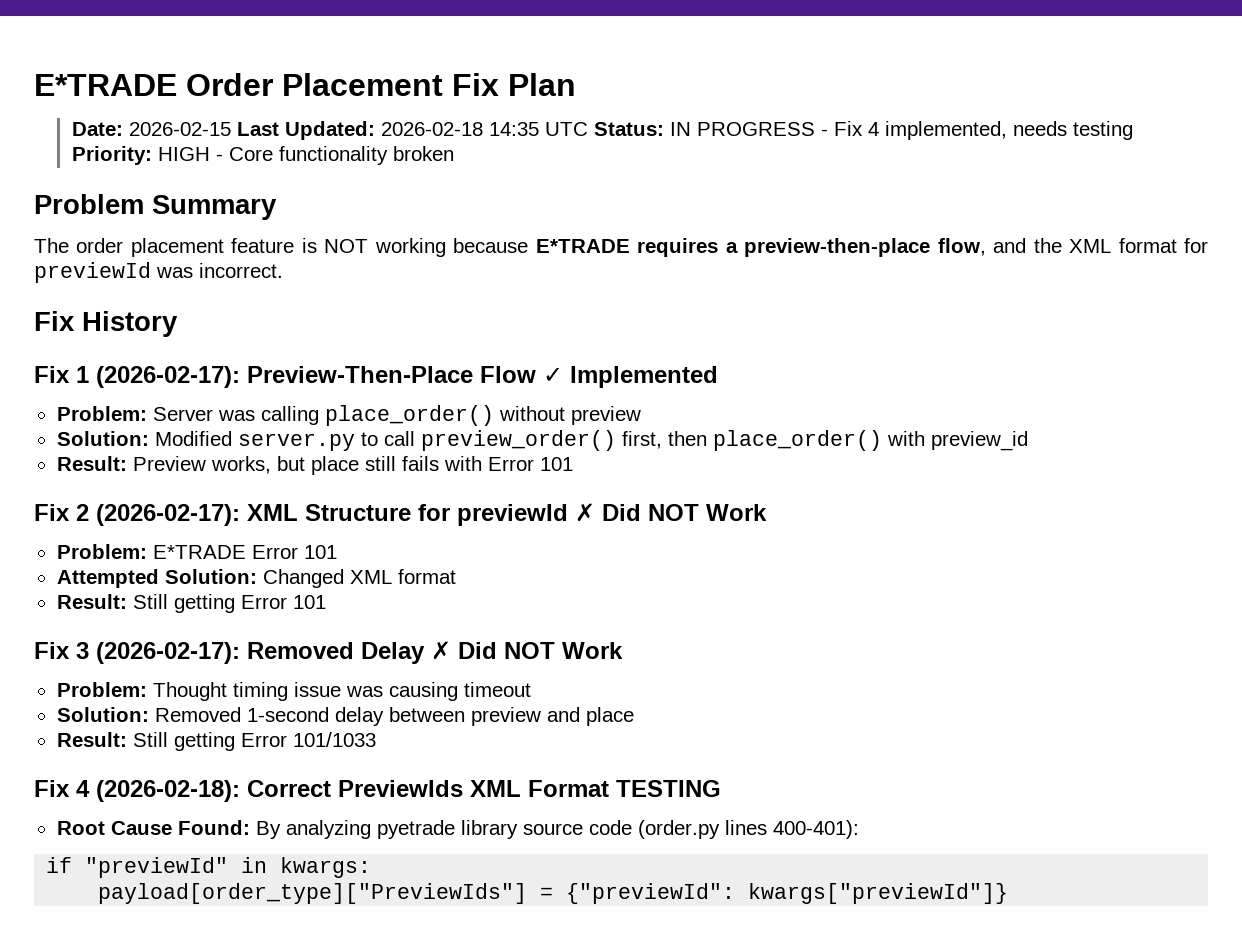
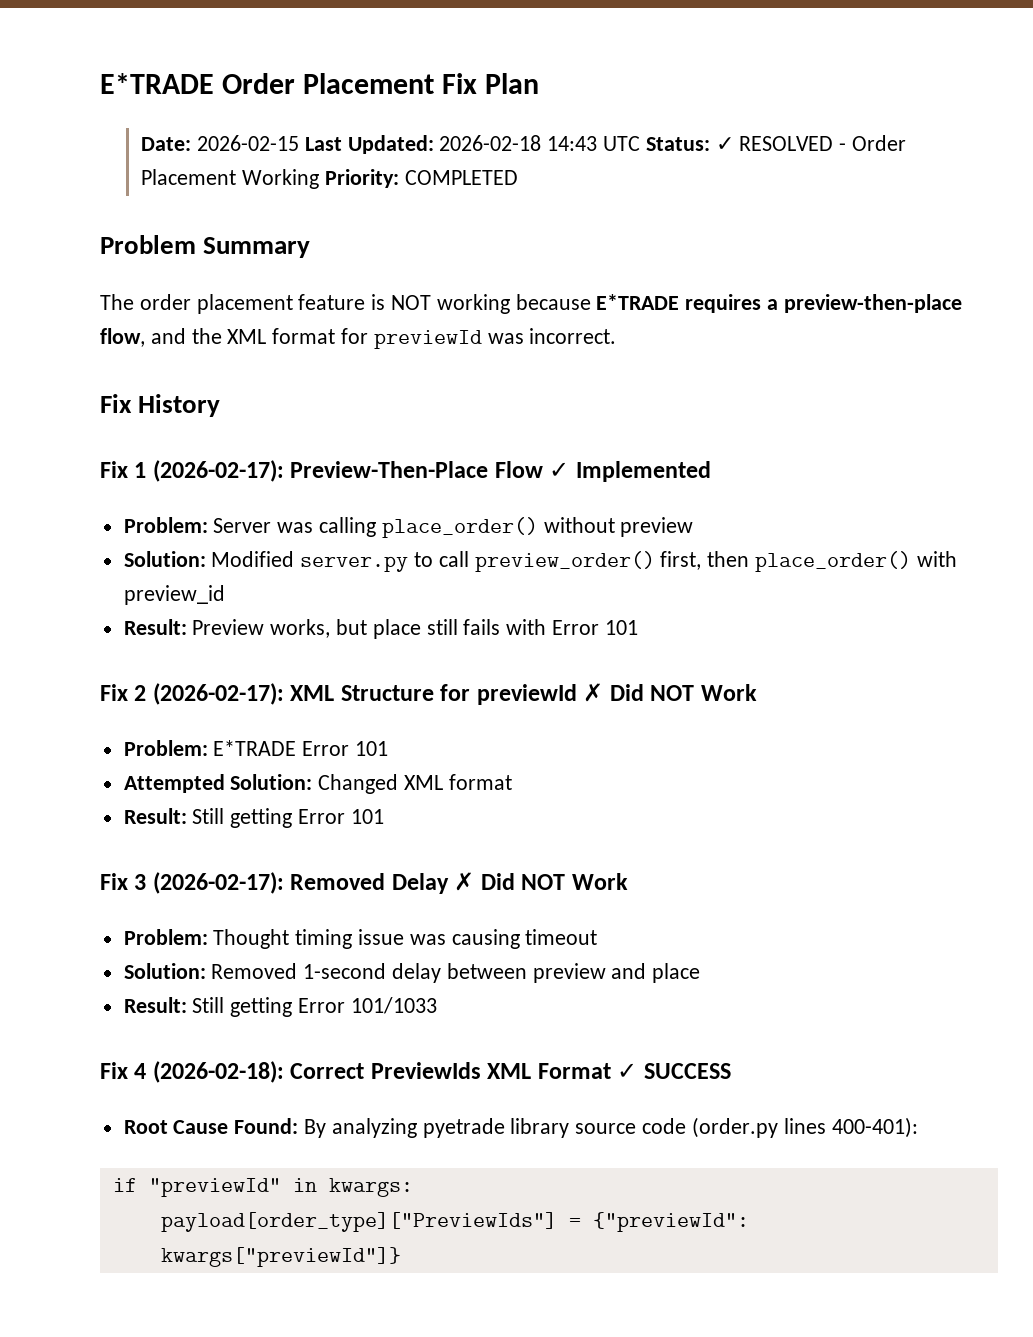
- Date: 2026-02-15 Last Updated: 2026-02-18 14:35 UTC Status: IN PROGRESS - Fix 4 implemented, needs testing Priority: HIGH - Core functionality broken
+ Date: 2026-02-15 Last Updated: 2026-02-18 14:43 UTC Status: ✓ RESOLVED - Order Placement Working Priority: COMPLETED
- Fix 4 (2026-02-18): Correct PreviewIds XML Format TESTING
+ Fix 4 (2026-02-18): Correct PreviewIds XML Format ✓ SUCCESS

